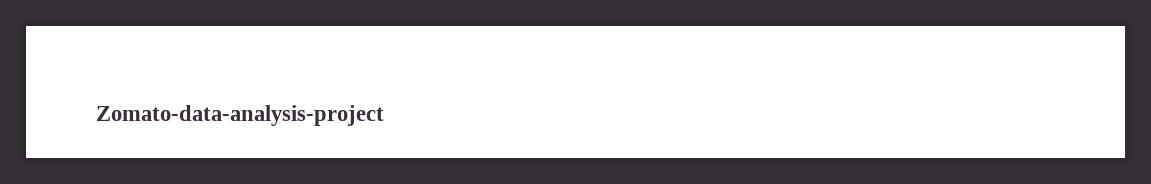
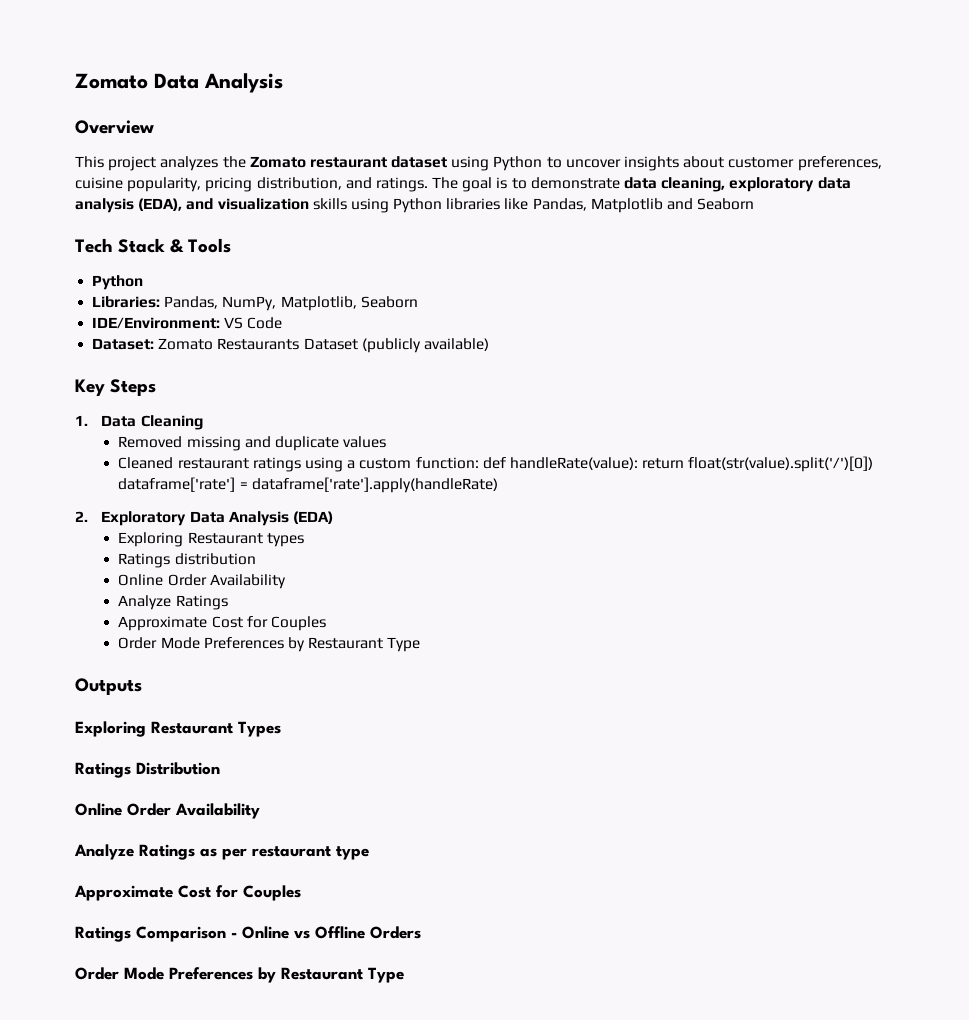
- Zomato-data-analysis-project
+ Zomato Data Analysis
+ Overview
+ This project analyzes the Zomato restaurant dataset using Python to uncover insights about customer preferences, cuisine popularity, pricing distribution, and ratings. The goal is to demonstrate data cleaning, exploratory data analysis (EDA), and visualization skills using Python libraries like Pandas, Matplotlib and Seaborn
+ Tech Stack & Tools
+ Python
+ Libraries: Pandas, NumPy, Matplotlib, Seaborn
+ IDE/Environment: VS Code
+ Dataset: Zomato Restaurants Dataset (publicly available)
+ Key Steps
+ 1. Data Cleaning
+ Removed missing and duplicate values
+ Cleaned restaurant ratings using a custom function: def handleRate(value): return float(str(value).split('/')[0]) dataframe['rate'] = dataframe['rate'].apply(handleRate)
+ 2. Exploratory Data Analysis (EDA)
+ Exploring Restaurant types
+ Ratings distribution
+ Online Order Availability
+ Analyze Ratings
+ Approximate Cost for Couples
+ Order Mode Preferences by Restaurant Type
+ Outputs
+ Exploring Restaurant Types
+ Ratings Distribution
+ Online Order Availability
+ Analyze Ratings as per restaurant type
+ Approximate Cost for Couples
+ Ratings Comparison - Online vs Offline Orders
+ Order Mode Preferences by Restaurant Type

